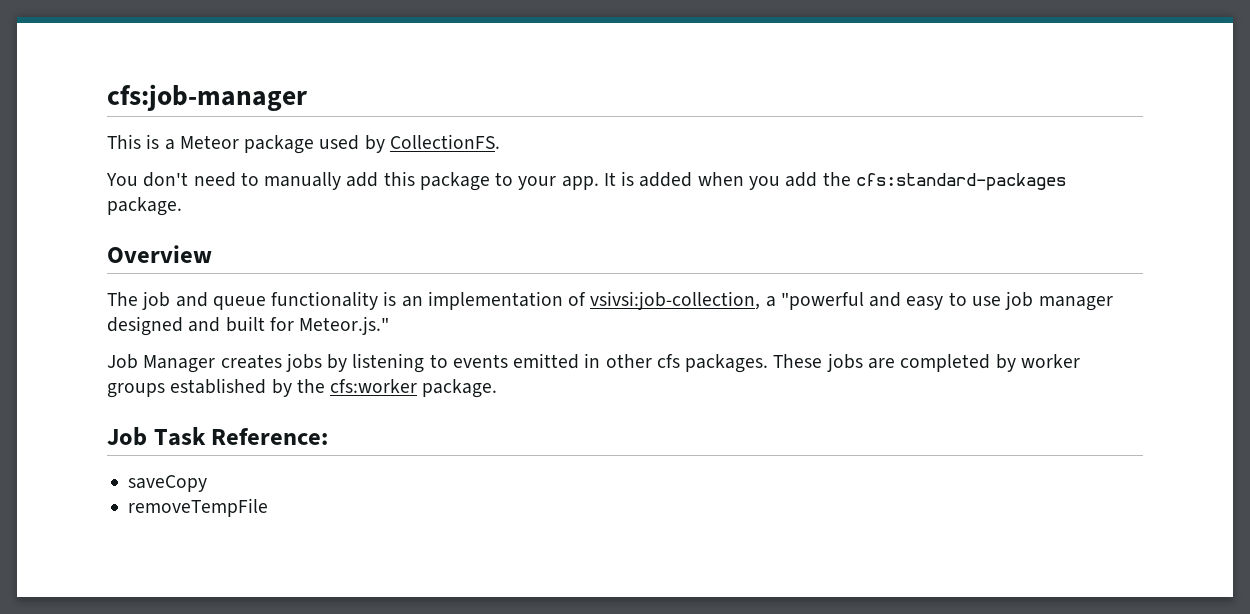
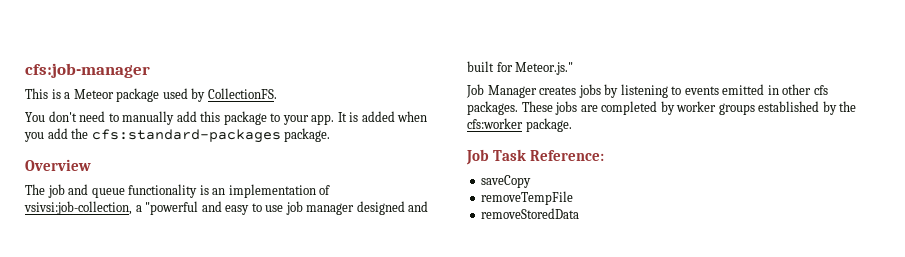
+ removeStoredData

